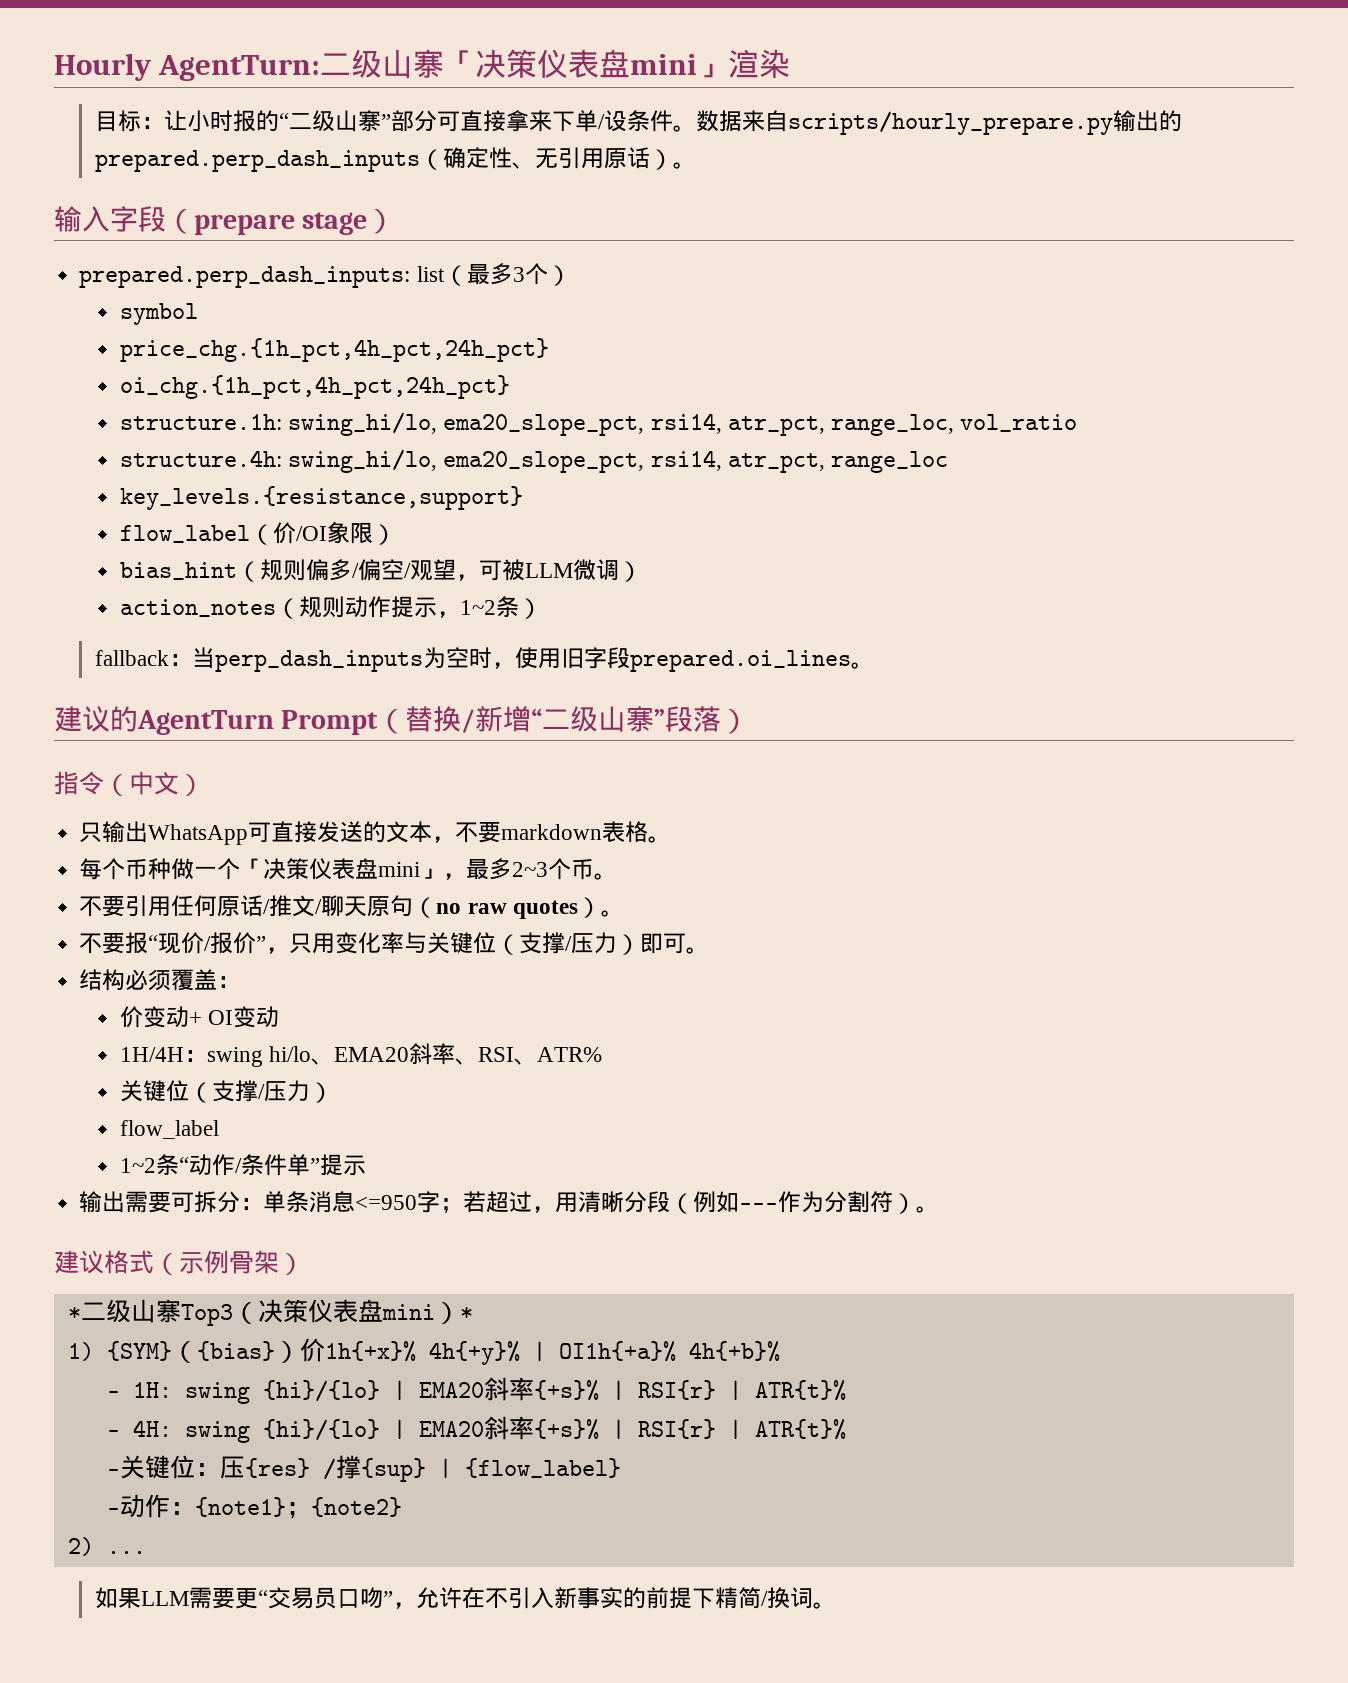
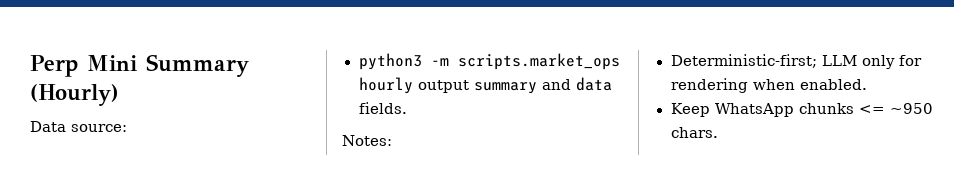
- Hourly AgentTurn:二级山寨「决策仪表盘mini」渲染
- 目标：让小时报的“二级山寨”部分可直接拿来下单/设条件。数据来自scripts/hourly_prepare.py输出的prepared.perp_dash_inputs（确定性、无引用原话）。
- 输入字段（prepare stage）
- prepared.perp_dash_inputs: list（最多3个）
- symbol
- price_chg.{1h_pct,4h_pct,24h_pct}
- oi_chg.{1h_pct,4h_pct,24h_pct}
- structure.1h: swing_hi/lo, ema20_slope_pct, rsi14, atr_pct, range_loc, vol_ratio
- structure.4h: swing_hi/lo, ema20_slope_pct, rsi14, atr_pct, range_loc
- key_levels.{resistance,support}
- flow_label（价/OI象限）
- bias_hint（规则偏多/偏空/观望，可被LLM微调）
- action_notes（规则动作提示，1~2条）
- fallback：当perp_dash_inputs为空时，使用旧字段prepared.oi_lines。
- 建议的AgentTurn Prompt（替换/新增“二级山寨”段落）
- 指令（中文）
- 只输出WhatsApp可直接发送的文本，不要markdown表格。
- 每个币种做一个「决策仪表盘mini」，最多2~3个币。
- 不要引用任何原话/推文/聊天原句（no raw quotes）。
- 不要报“现价/报价”，只用变化率与关键位（支撑/压力）即可。
- 结构必须覆盖：
- 价变动+ OI变动
- 1H/4H：swing hi/lo、EMA20斜率、RSI、ATR%
- 关键位（支撑/压力）
- flow_label
- 1~2条“动作/条件单”提示
- 输出需要可拆分：单条消息<=950字；若超过，用清晰分段（例如---作为分割符）。
- 建议格式（示例骨架）
- *二级山寨Top3（决策仪表盘mini）*
- 1) {SYM}（{bias}）价1h{+x}% 4h{+y}% | OI1h{+a}% 4h{+b}%
- - 1H: swing {hi}/{lo} | EMA20斜率{+s}% | RSI{r} | ATR{t}%
- - 4H: swing {hi}/{lo} | EMA20斜率{+s}% | RSI{r} | ATR{t}%
- -关键位：压{res} /撑{sup} | {flow_label}
- -动作：{note1}；{note2}
- 2) ...
- 如果LLM需要更“交易员口吻”，允许在不引入新事实的前提下精简/换词。
+ Perp Mini Summary (Hourly)
+ Data source:
+ python3 -m scripts.market_ops hourly output summary and data fields.
+ Notes:
+ Deterministic-first; LLM only for rendering when enabled.
+ Keep WhatsApp chunks <= ~950 chars.

